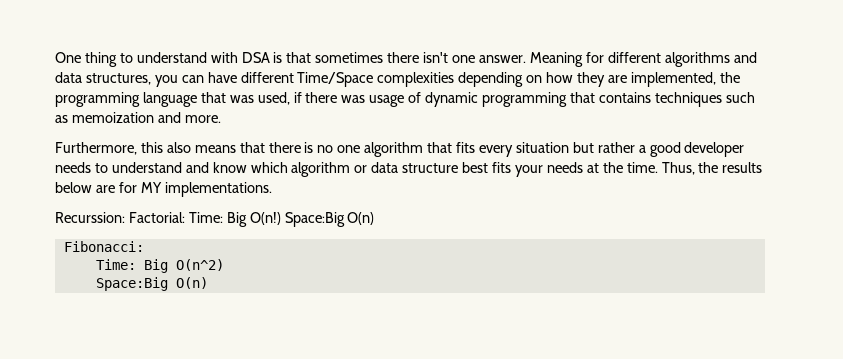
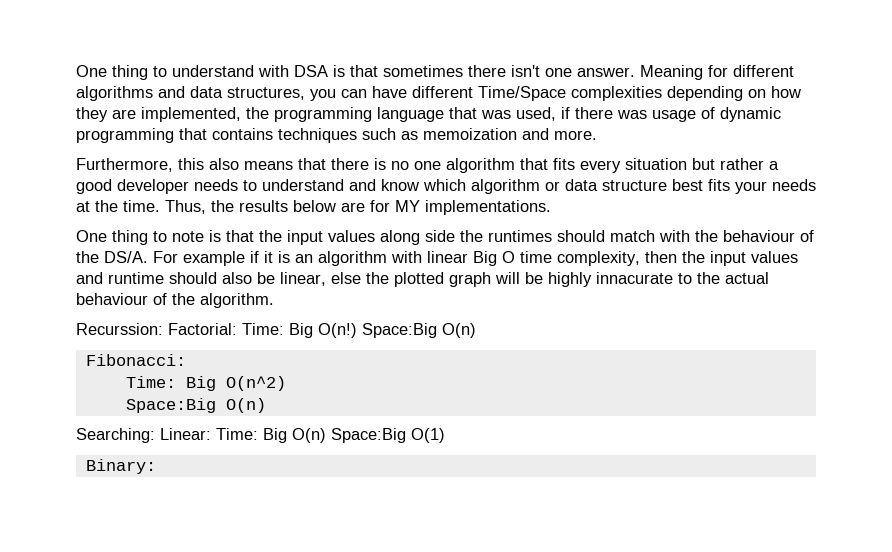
+ One thing to note is that the input values along side the runtimes should match with the behaviour of the DS/A. For example if it is an algorithm with linear Big O time complexity, then the input values and runtime should also be linear, else the plotted graph will be highly innacurate to the actual behaviour of the algorithm.
+ Searching: Linear: Time: Big O(n) Space:Big O(1)
+ Binary:

